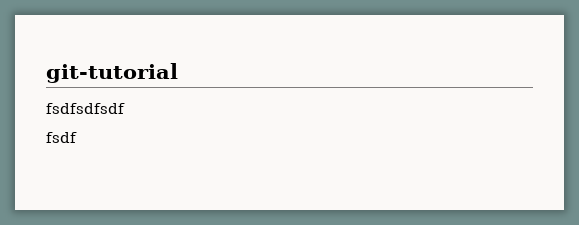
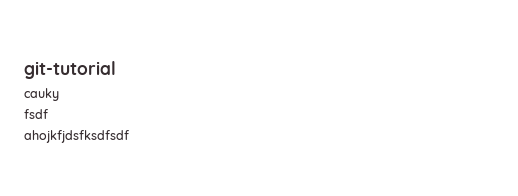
- fsdfsdfsdf
+ cauky
+ ahojkfjdsfksdfsdf

